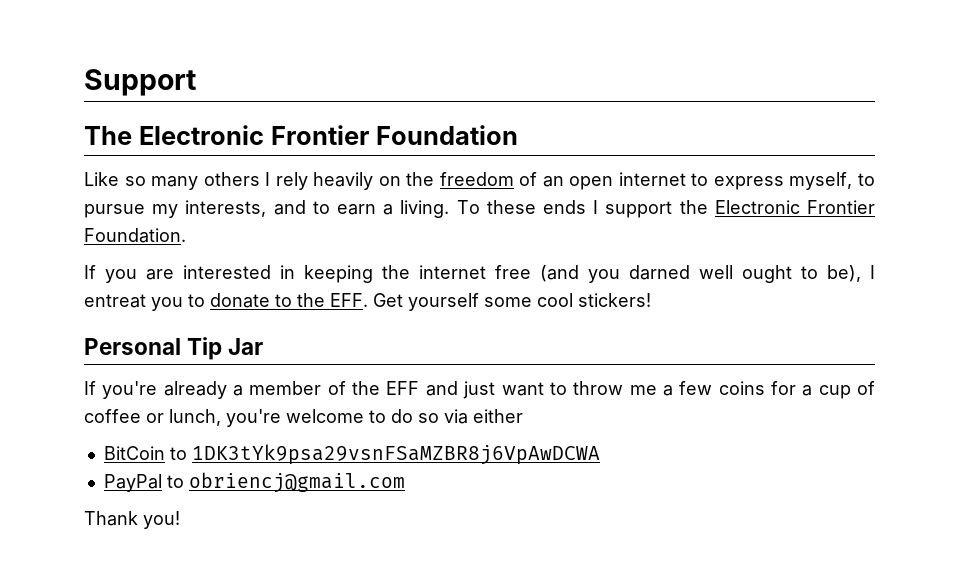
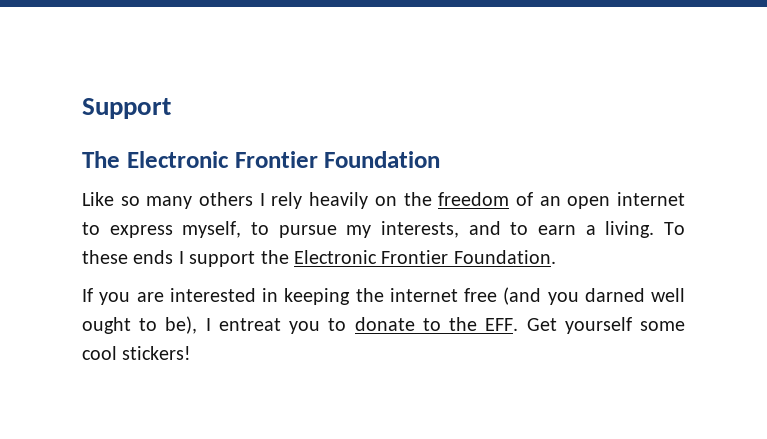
- Personal Tip Jar
- If you're already a member of the EFF and just want to throw me a few coins for a cup of coffee or lunch, you're welcome to do so via either
- BitCoin to 1DK3tYk9psa29vsnFSaMZBR8j6VpAwDCWA
- PayPal to obriencj@gmail.com
- Thank you!

